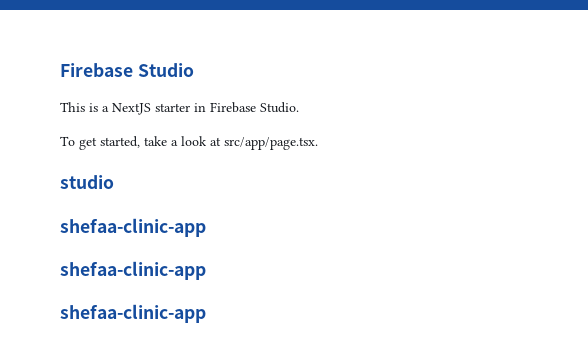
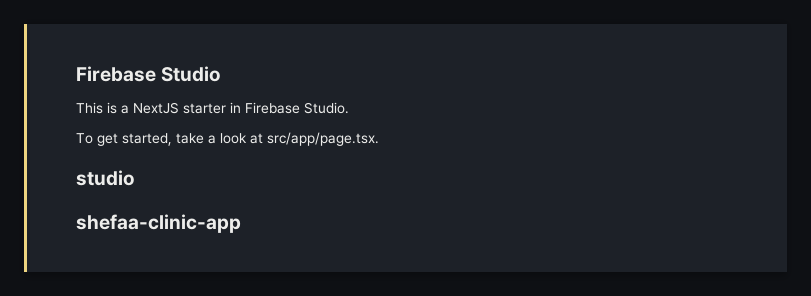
  studio
- shefaa-clinic-app
- shefaa-clinic-app

